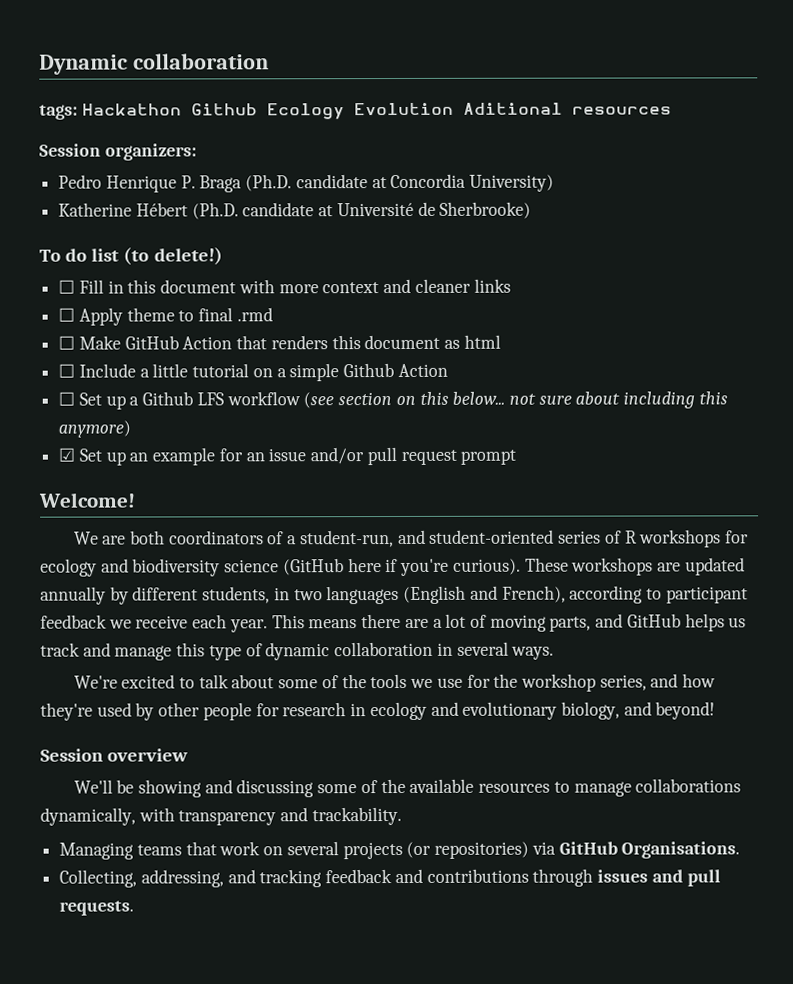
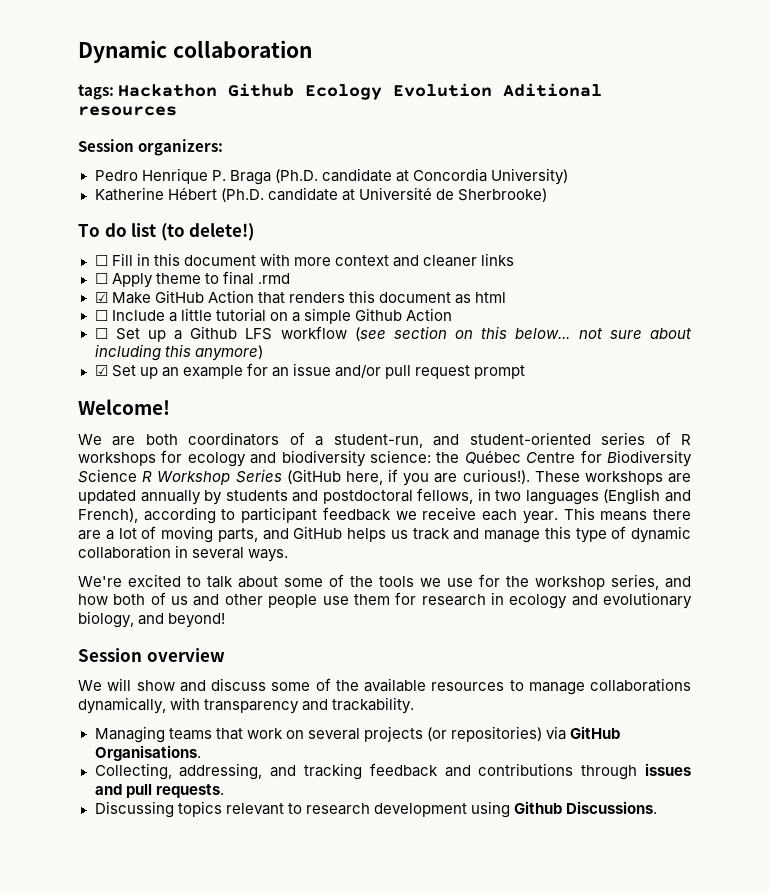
- ☐ Make GitHub Action that renders this document as html
+ ☑ Make GitHub Action that renders this document as html
- We are both coordinators of a student-run, and student-oriented series of R workshops for ecology and biodiversity science (GitHub here if you're curious).
+ We are both coordinators of a student-run, and student-oriented series of R workshops for ecology and biodiversity science: the Québec Centre for Biodiversity Science R Workshop Series (GitHub here, if you are curious!).
- These workshops are updated annually by different students, in two languages (English and French), according to participant feedback we receive each year.
+ These workshops are updated annually by students and postdoctoral fellows, in two languages (English and French), according to participant feedback we receive each year.
- We're excited to talk about some of the tools we use for the workshop series, and how they're used by other people for research in ecology and evolutionary biology, and beyond!
+ We're excited to talk about some of the tools we use for the workshop series, and how both of us and other people use them for research in ecology and evolutionary biology, and beyond!
- We'll be showing and discussing some of the available resources to manage collaborations dynamically, with transparency and trackability.
+ We will show and discuss some of the available resources to manage collaborations dynamically, with transparency and trackability.
+ Discussing topics relevant to research development using Github Discussions.

